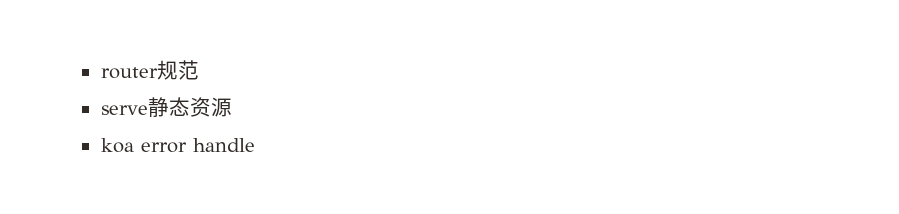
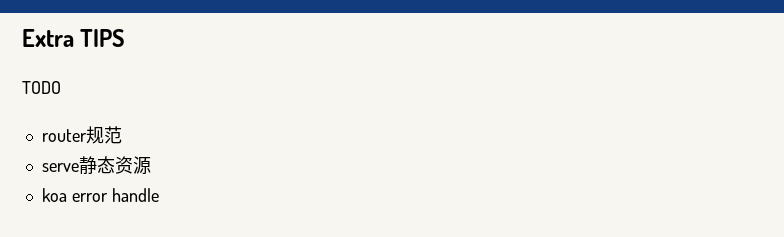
+ Extra TIPS
+ TODO

